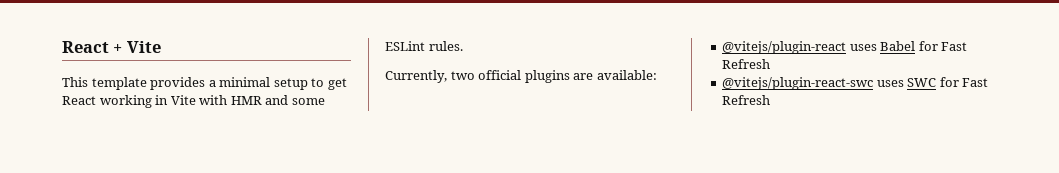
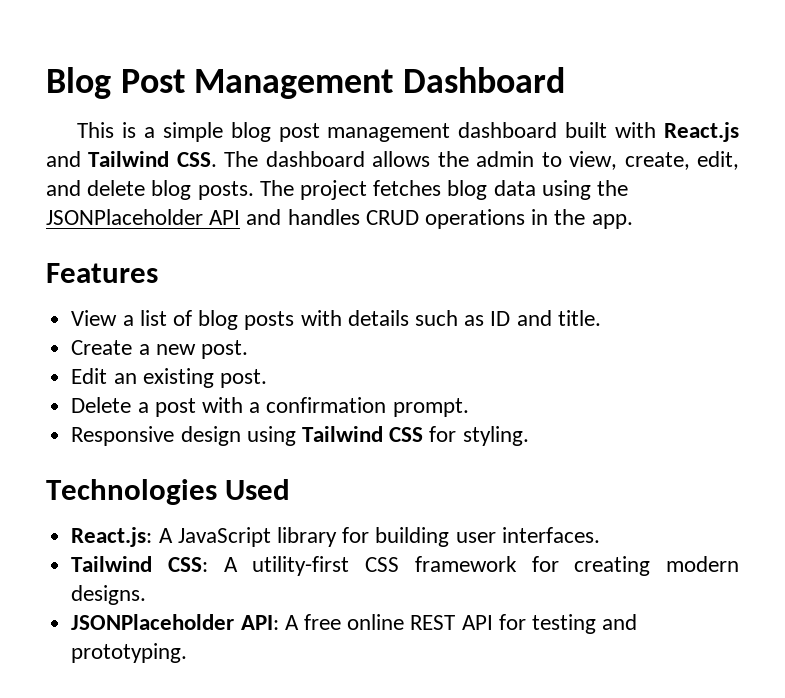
- React + Vite
- This template provides a minimal setup to get React working in Vite with HMR and some ESLint rules.
- Currently, two official plugins are available:
- @vitejs/plugin-react uses Babel for Fast Refresh
- @vitejs/plugin-react-swc uses SWC for Fast Refresh
+ Blog Post Management Dashboard
+ This is a simple blog post management dashboard built with React.js and Tailwind CSS. The dashboard allows the admin to view, create, edit, and delete blog posts. The project fetches blog data using the JSONPlaceholder API and handles CRUD operations in the app.
+ Features
+ View a list of blog posts with details such as ID and title.
+ Create a new post.
+ Edit an existing post.
+ Delete a post with a confirmation prompt.
+ Responsive design using Tailwind CSS for styling.
+ Technologies Used
+ React.js: A JavaScript library for building user interfaces.
+ Tailwind CSS: A utility-first CSS framework for creating modern designs.
+ JSONPlaceholder API: A free online REST API for testing and prototyping.

